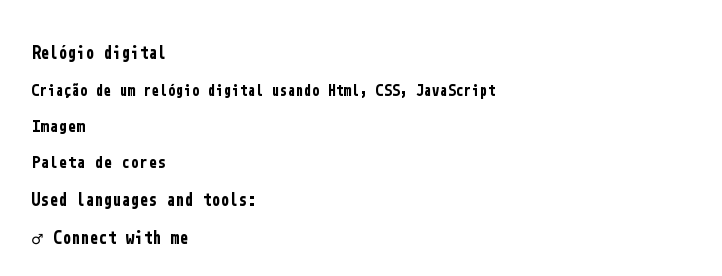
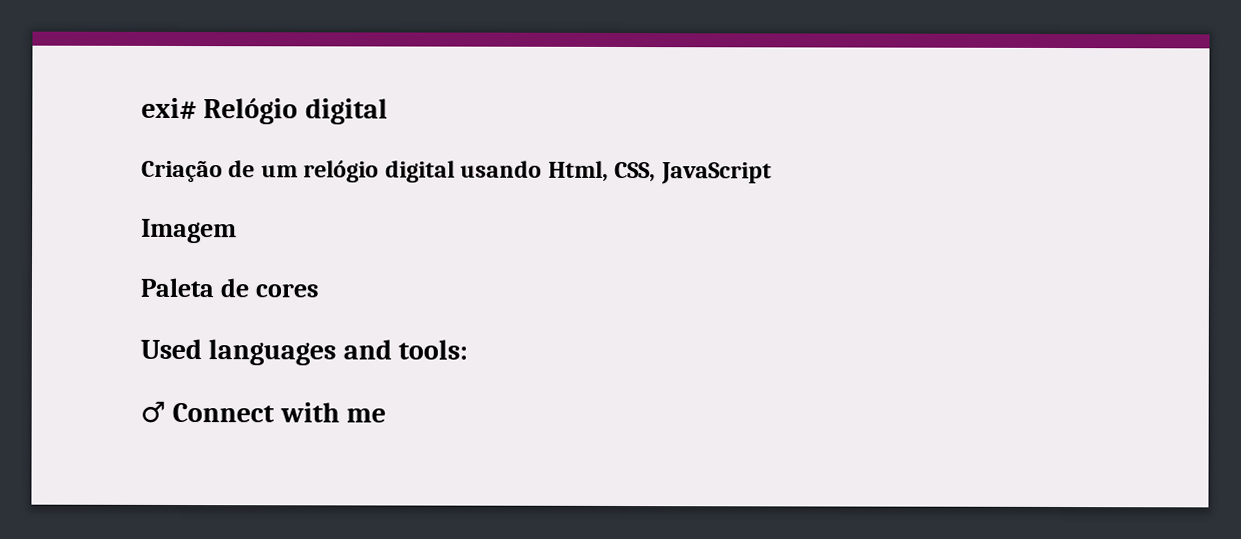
- Relógio digital
+ exi# Relógio digital

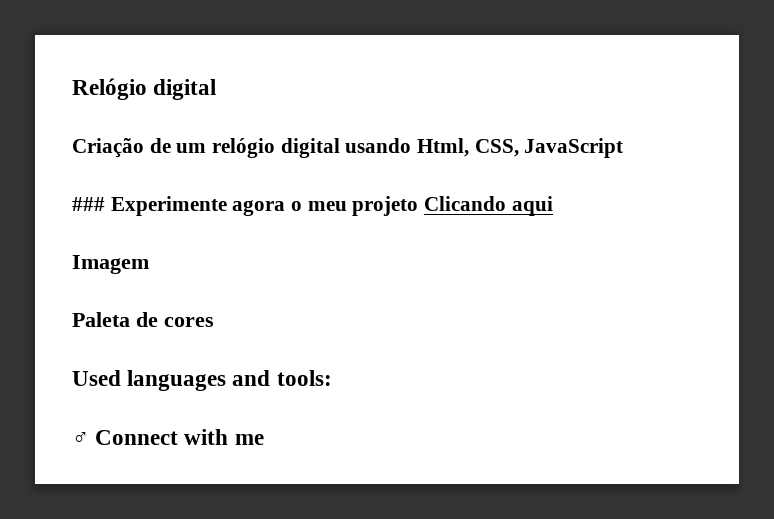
- exi# Relógio digital
+ Relógio digital
+ ### Experimente agora o meu projeto Clicando aqui

